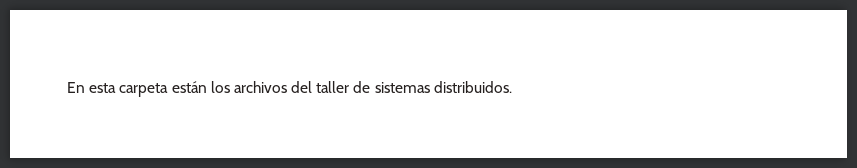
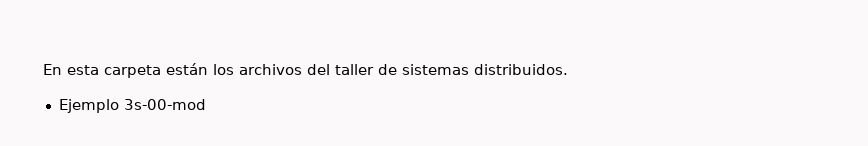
+ Ejemplo 3s-00-mod

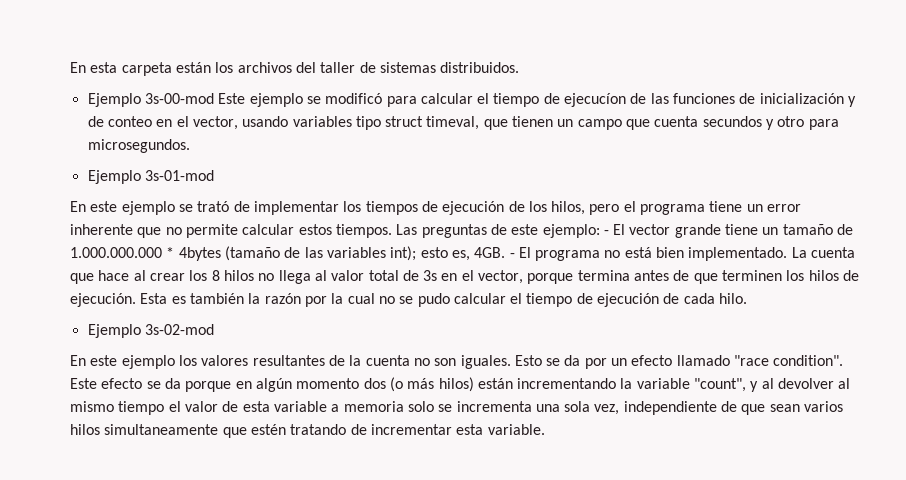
- Ejemplo 3s-00-mod
+ Ejemplo 3s-00-mod Este ejemplo se modificó para calcular el tiempo de ejecucíon de las funciones de inicialización y de conteo en el vector, usando variables tipo struct timeval, que tienen un campo que cuenta secundos y otro para microsegundos.
+ Ejemplo 3s-01-mod
+ En este ejemplo se trató de implementar los tiempos de ejecución de los hilos, pero el programa tiene un error inherente que no permite calcular estos tiempos. Las preguntas de este ejemplo: - El vector grande tiene un tamaño de 1.000.000.000 * 4bytes (tamaño de las variables int); esto es, 4GB. - El programa no está bien implementado. La cuenta que hace al crear los 8 hilos no llega al valor total de 3s en el vector, porque termina antes de que terminen los hilos de ejecución. Esta es también la razón por la cual no se pudo calcular el tiempo de ejecución de cada hilo.
+ Ejemplo 3s-02-mod
+ En este ejemplo los valores resultantes de la cuenta no son iguales. Esto se da por un efecto llamado "race condition". Este efecto se da porque en algún momento dos (o más hilos) están incrementando la variable "count", y al devolver al mismo tiempo el valor de esta variable a memoria solo se incrementa una sola vez, independiente de que sean varios hilos simultaneamente que estén tratando de incrementar esta variable.

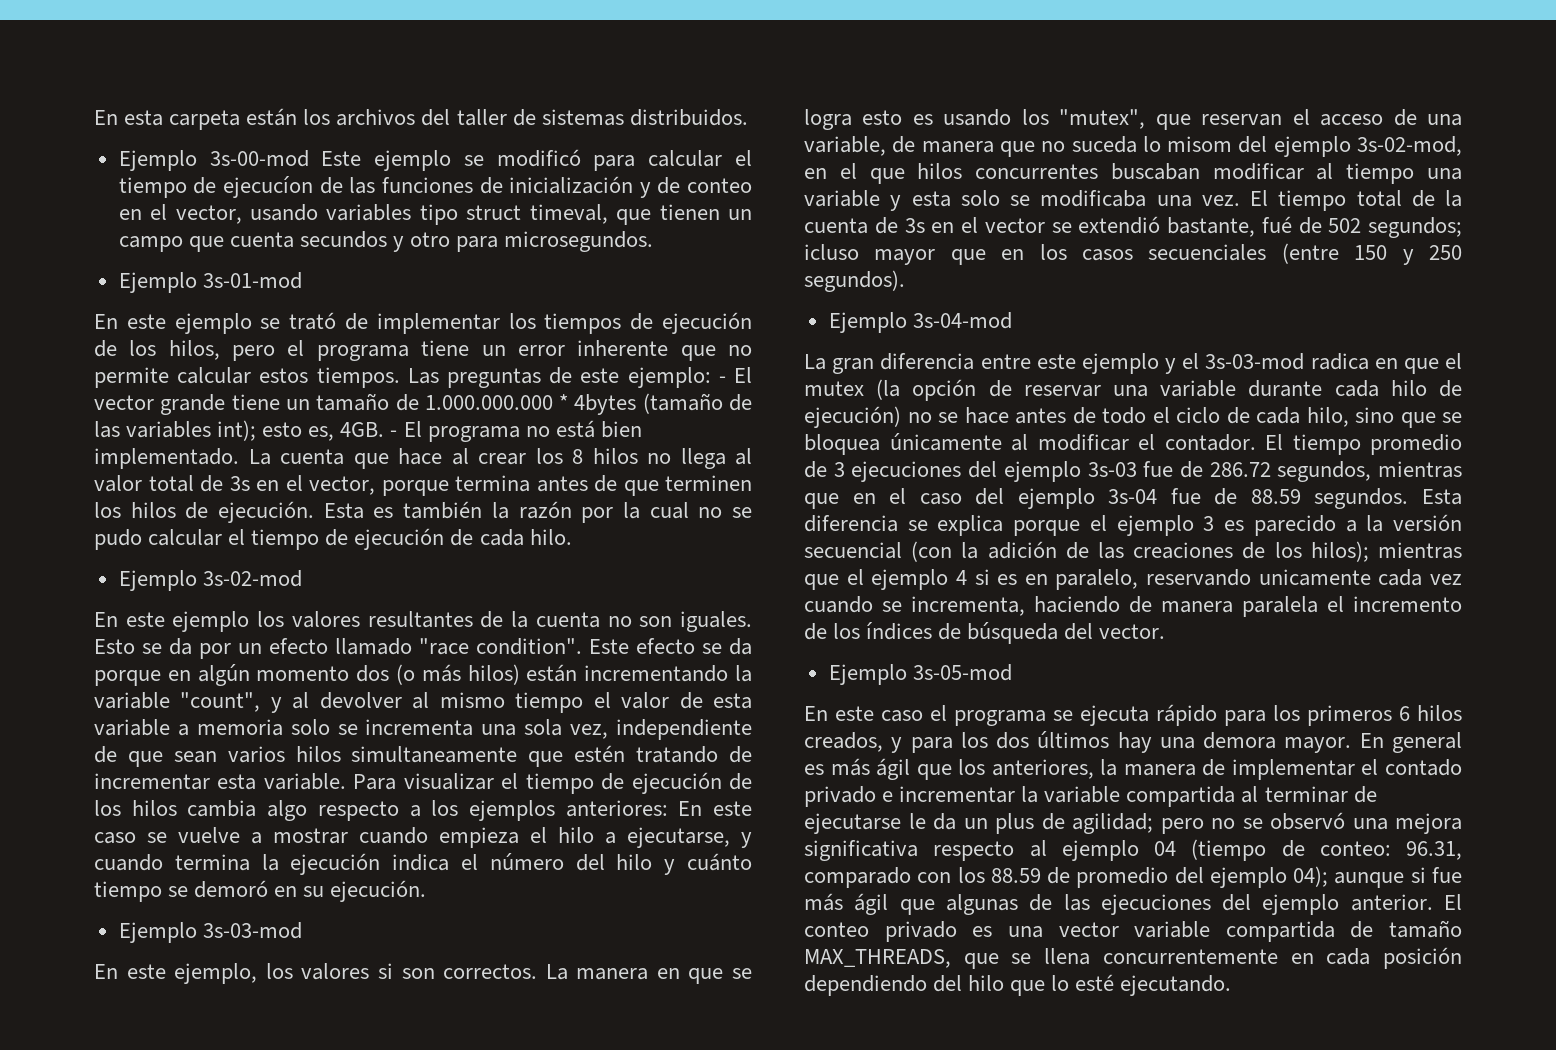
+ Para visualizar el tiempo de ejecución de los hilos cambia algo respecto a los ejemplos anteriores: En este caso se vuelve a mostrar cuando empieza el hilo a ejecutarse, y cuando termina la ejecución indica el número del hilo y cuánto tiempo se demoró en su ejecución.
+ Ejemplo 3s-03-mod
+ En este ejemplo, los valores si son correctos. La manera en que se logra esto es usando los "mutex", que reservan el acceso de una variable, de manera que no suceda lo misom del ejemplo 3s-02-mod, en el que hilos concurrentes buscaban modificar al tiempo una variable y esta solo se modificaba una vez. El tiempo total de la cuenta de 3s en el vector se extendió bastante, fué de 502 segundos; icluso mayor que en los casos secuenciales (entre 150 y 250 segundos).
+ Ejemplo 3s-04-mod
+ La gran diferencia entre este ejemplo y el 3s-03-mod radica en que el mutex (la opción de reservar una variable durante cada hilo de ejecución) no se hace antes de todo el ciclo de cada hilo, sino que se bloquea únicamente al modificar el contador. El tiempo promedio de 3 ejecuciones del ejemplo 3s-03 fue de 286.72 segundos, mientras que en el caso del ejemplo 3s-04 fue de 88.59 segundos. Esta diferencia se explica porque el ejemplo 3 es parecido a la versión secuencial (con la adición de las creaciones de los hilos); mientras que el ejemplo 4 si es en paralelo, reservando unicamente cada vez cuando se incrementa, haciendo de manera paralela el incremento de los índices de búsqueda del vector.
+ Ejemplo 3s-05-mod
+ En este caso el programa se ejecuta rápido para los primeros 6 hilos creados, y para los dos últimos hay una demora mayor. En general es más ágil que los anteriores, la manera de implementar el contado privado e incrementar la variable compartida al terminar de ejecutarse le da un plus de agilidad; pero no se observó una mejora significativa respecto al ejemplo 04 (tiempo de conteo: 96.31, comparado con los 88.59 de promedio del ejemplo 04); aunque si fue más ágil que algunas de las ejecuciones del ejemplo anterior. El conteo privado es una vector variable compartida de tamaño MAX_THREADS, que se llena concurrentemente en cada posición dependiendo del hilo que lo esté ejecutando.

